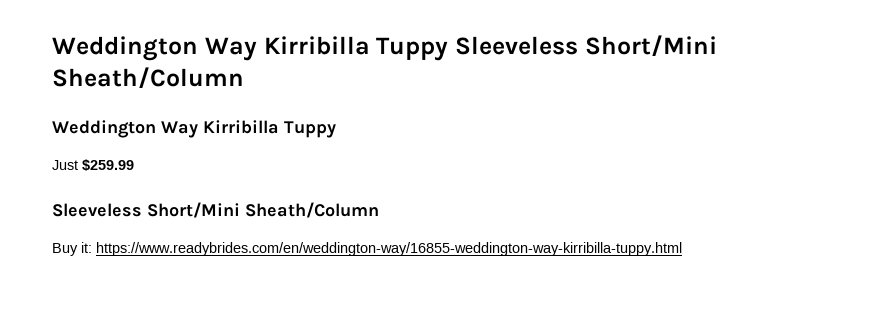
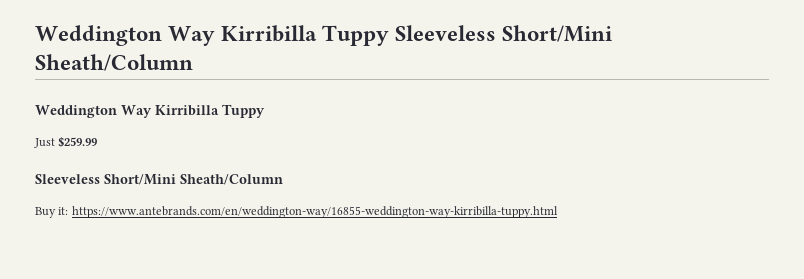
- Buy it: https://www.readybrides.com/en/weddington-way/16855-weddington-way-kirribilla-tuppy.html
+ Buy it: https://www.antebrands.com/en/weddington-way/16855-weddington-way-kirribilla-tuppy.html

